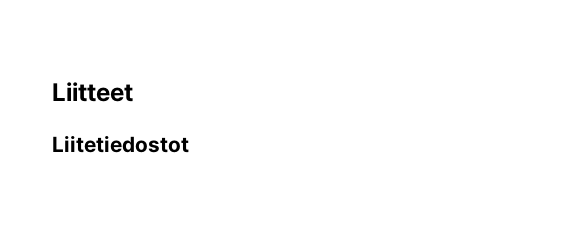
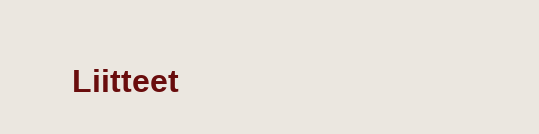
- Liitetiedostot

